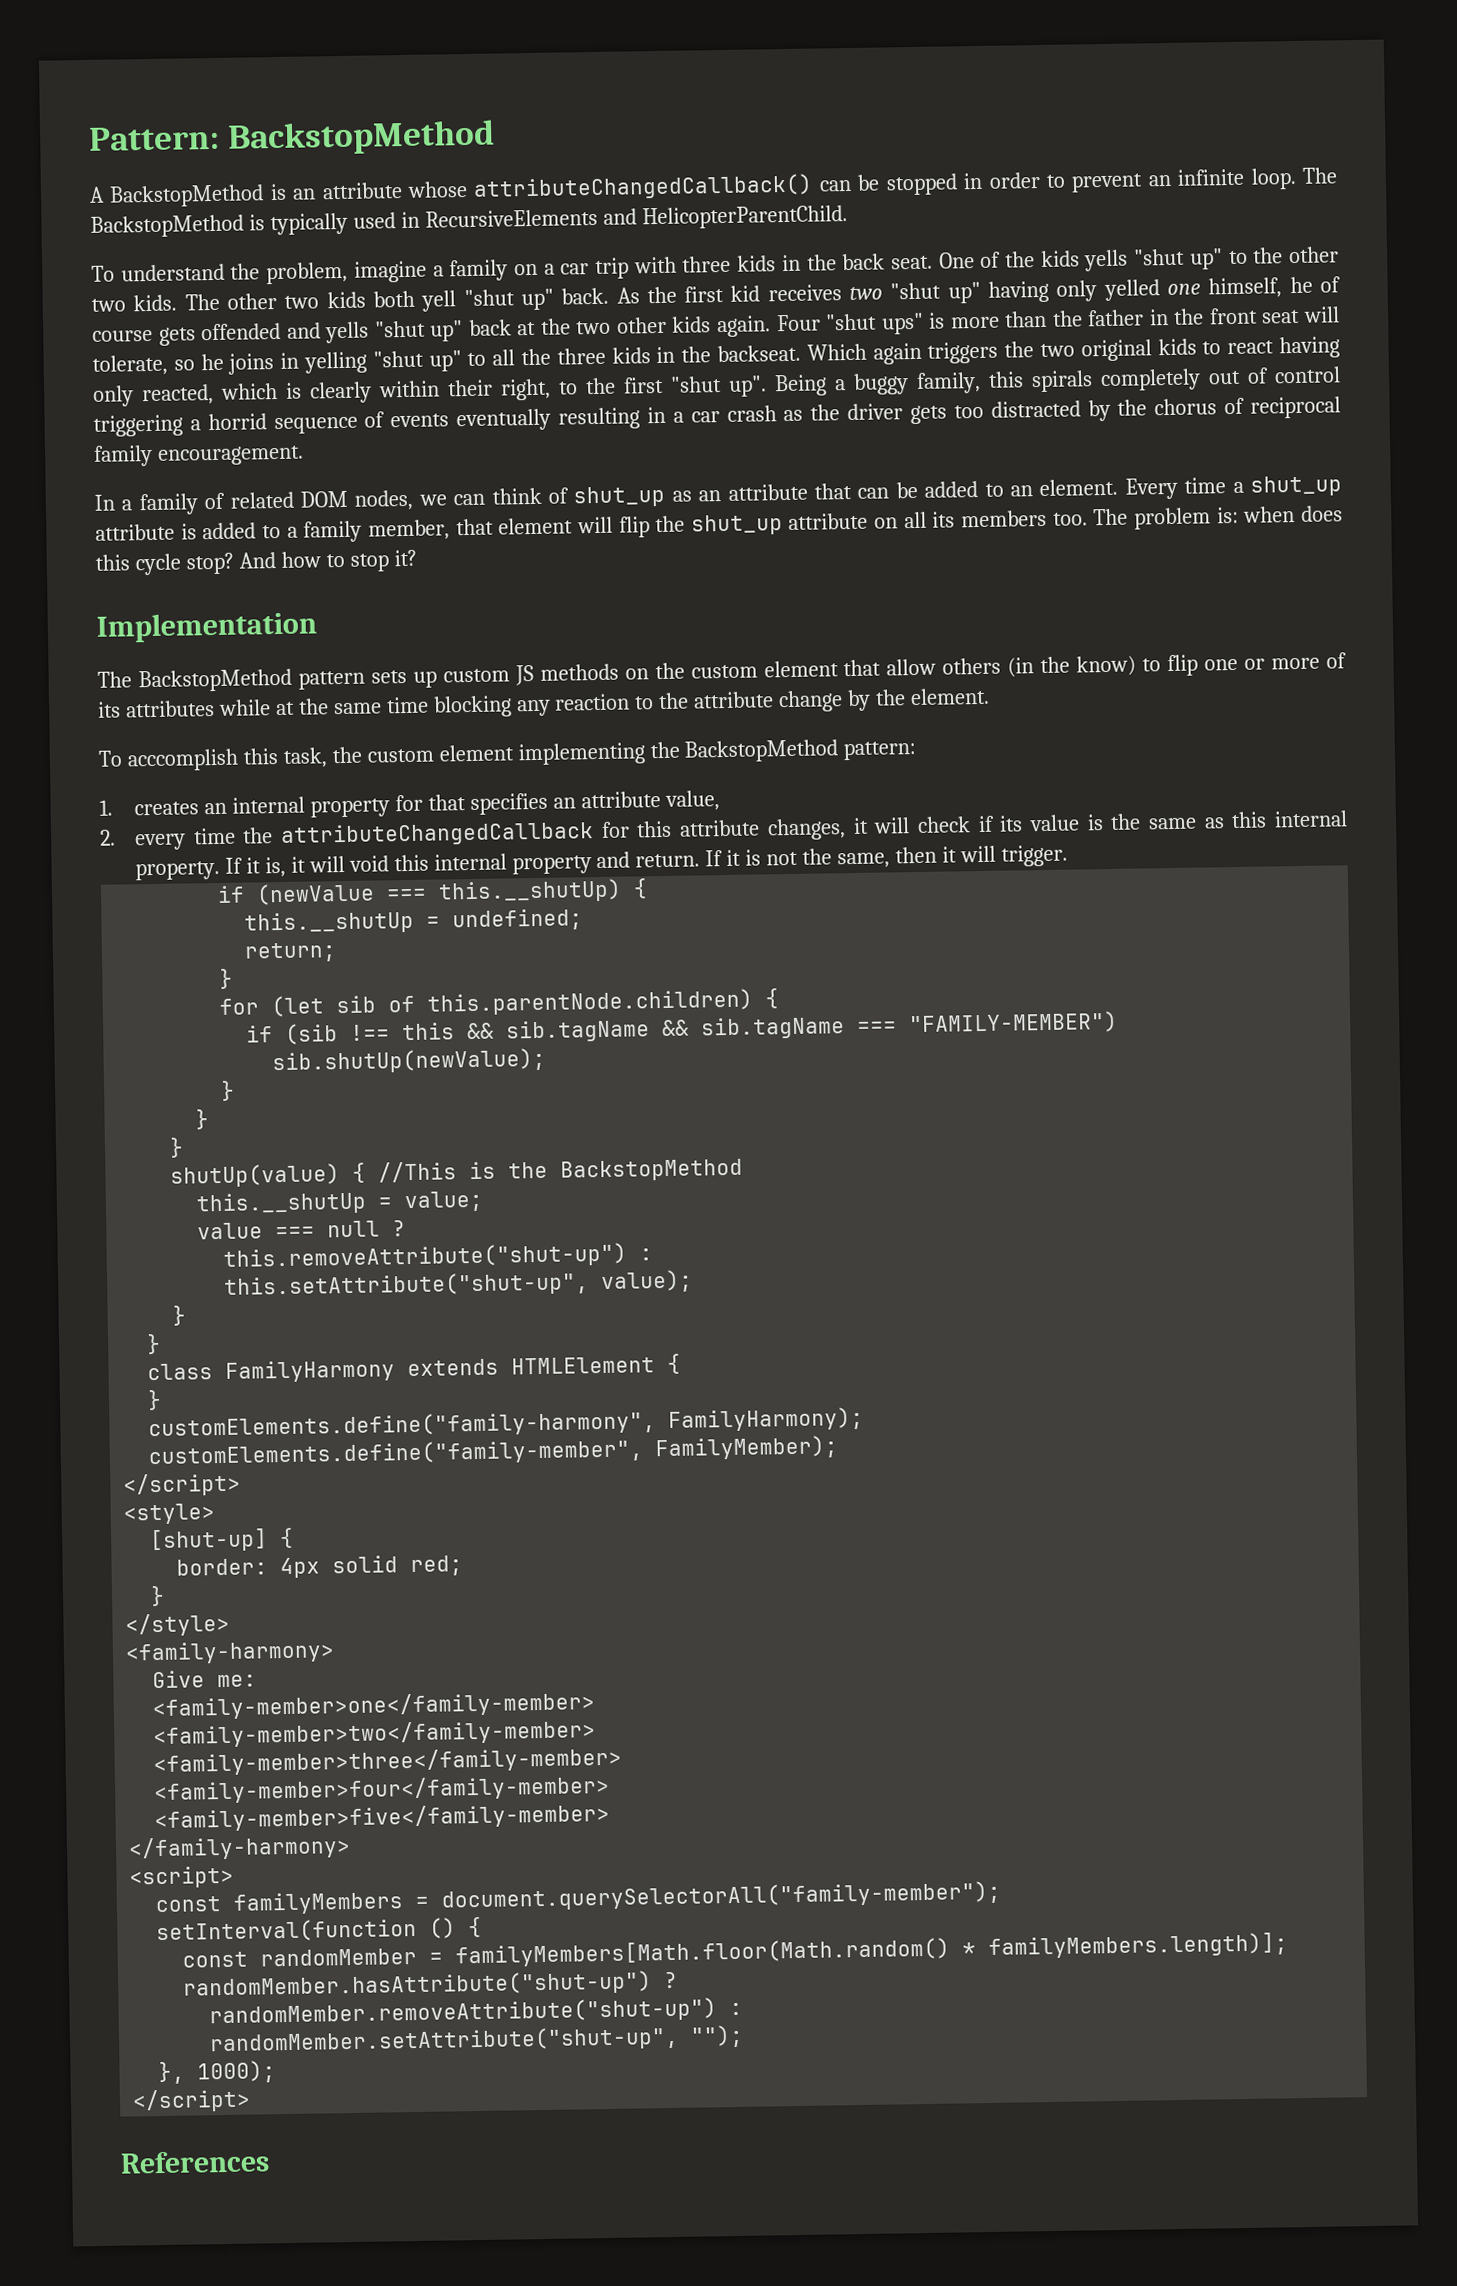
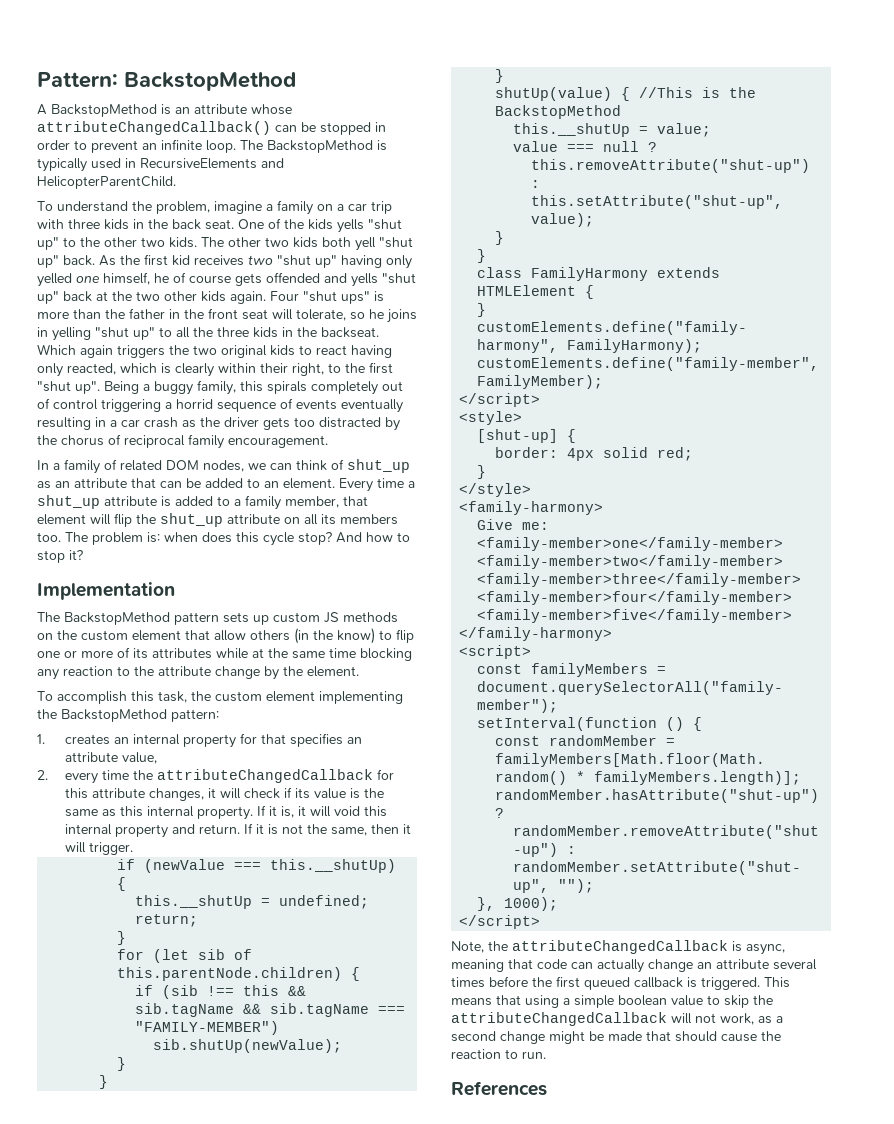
- To acccomplish this task, the custom element implementing the BackstopMethod pattern:
+ To accomplish this task, the custom element implementing the BackstopMethod pattern:
+ Note, the attributeChangedCallback is async, meaning that code can actually change an attribute several times before the first queued callback is triggered. This means that using a simple boolean value to skip the attributeChangedCallback will not work, as a second change might be made that should cause the reaction to run.

